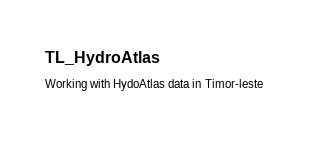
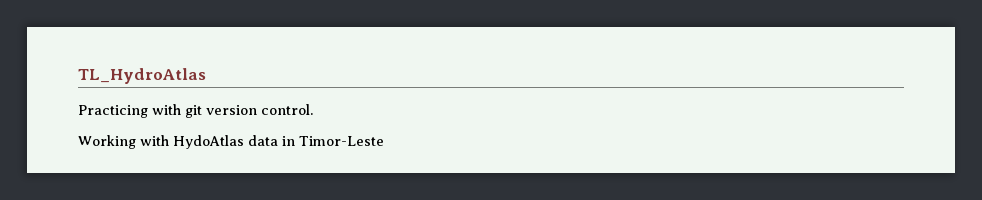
+ Practicing with git version control.
- Working with HydoAtlas data in Timor-leste
+ Working with HydoAtlas data in Timor-Leste

